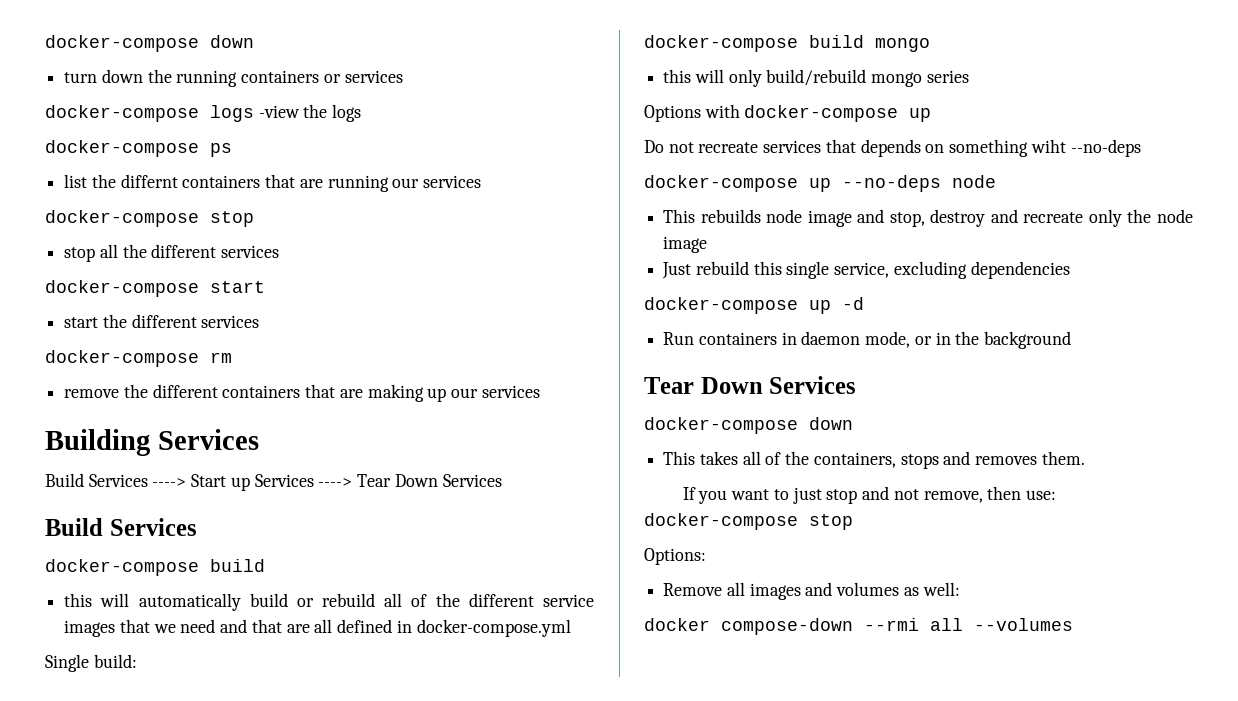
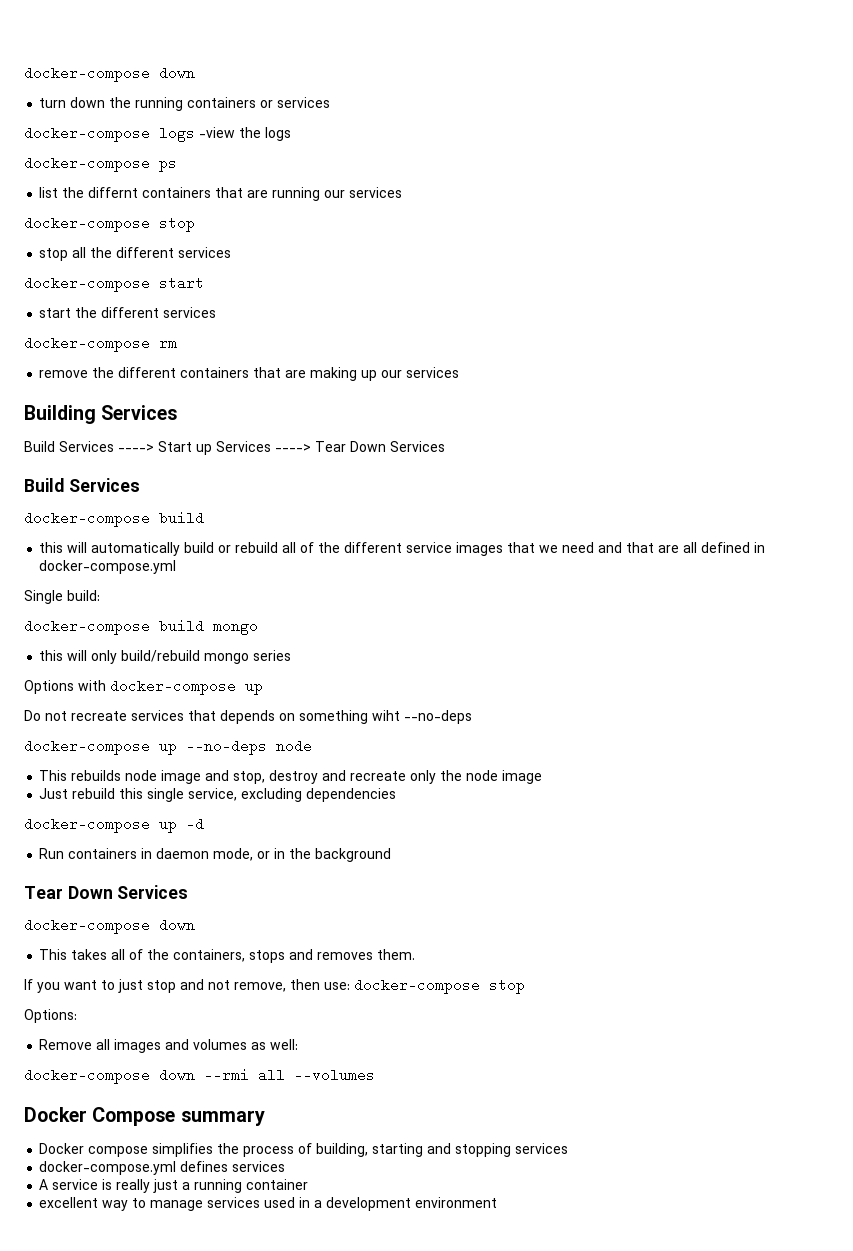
- docker compose-down --rmi all --volumes
+ docker-compose down --rmi all --volumes
+ Docker Compose summary
+ Docker compose simplifies the process of building, starting and stopping services
+ docker-compose.yml defines services
+ A service is really just a running container
+ excellent way to manage services used in a development environment

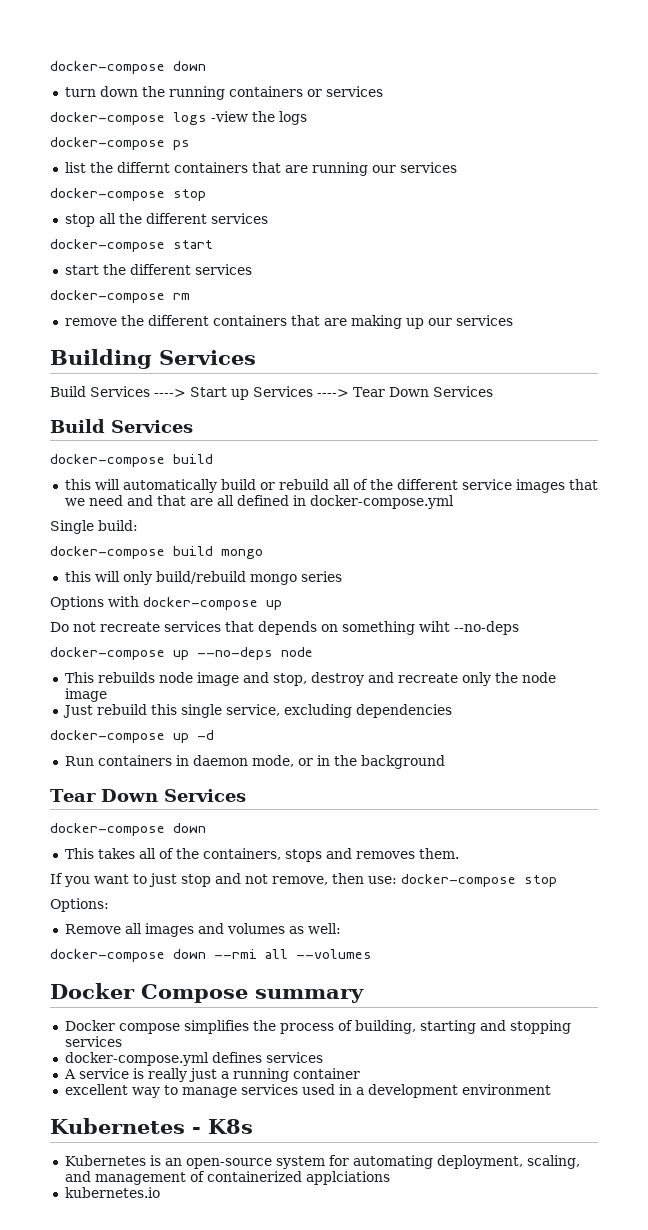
+ Kubernetes - K8s
+ Kubernetes is an open-source system for automating deployment, scaling, and management of containerized applciations
+ kubernetes.io

